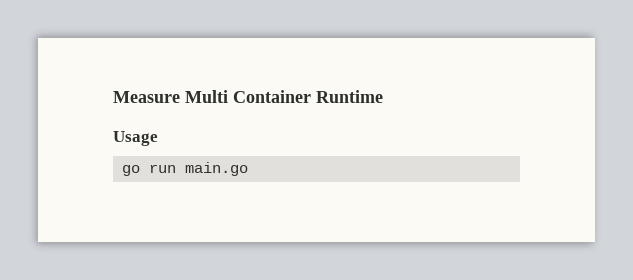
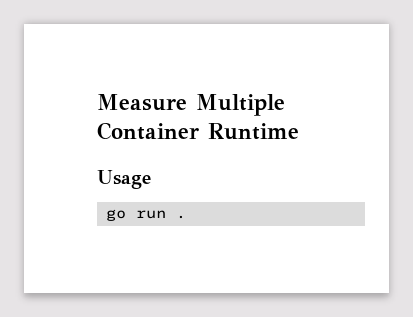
- Measure Multi Container Runtime
+ Measure Multiple Container Runtime
- go run main.go
+ go run .

